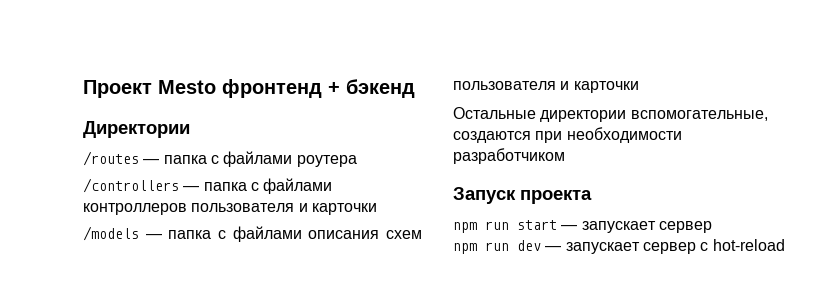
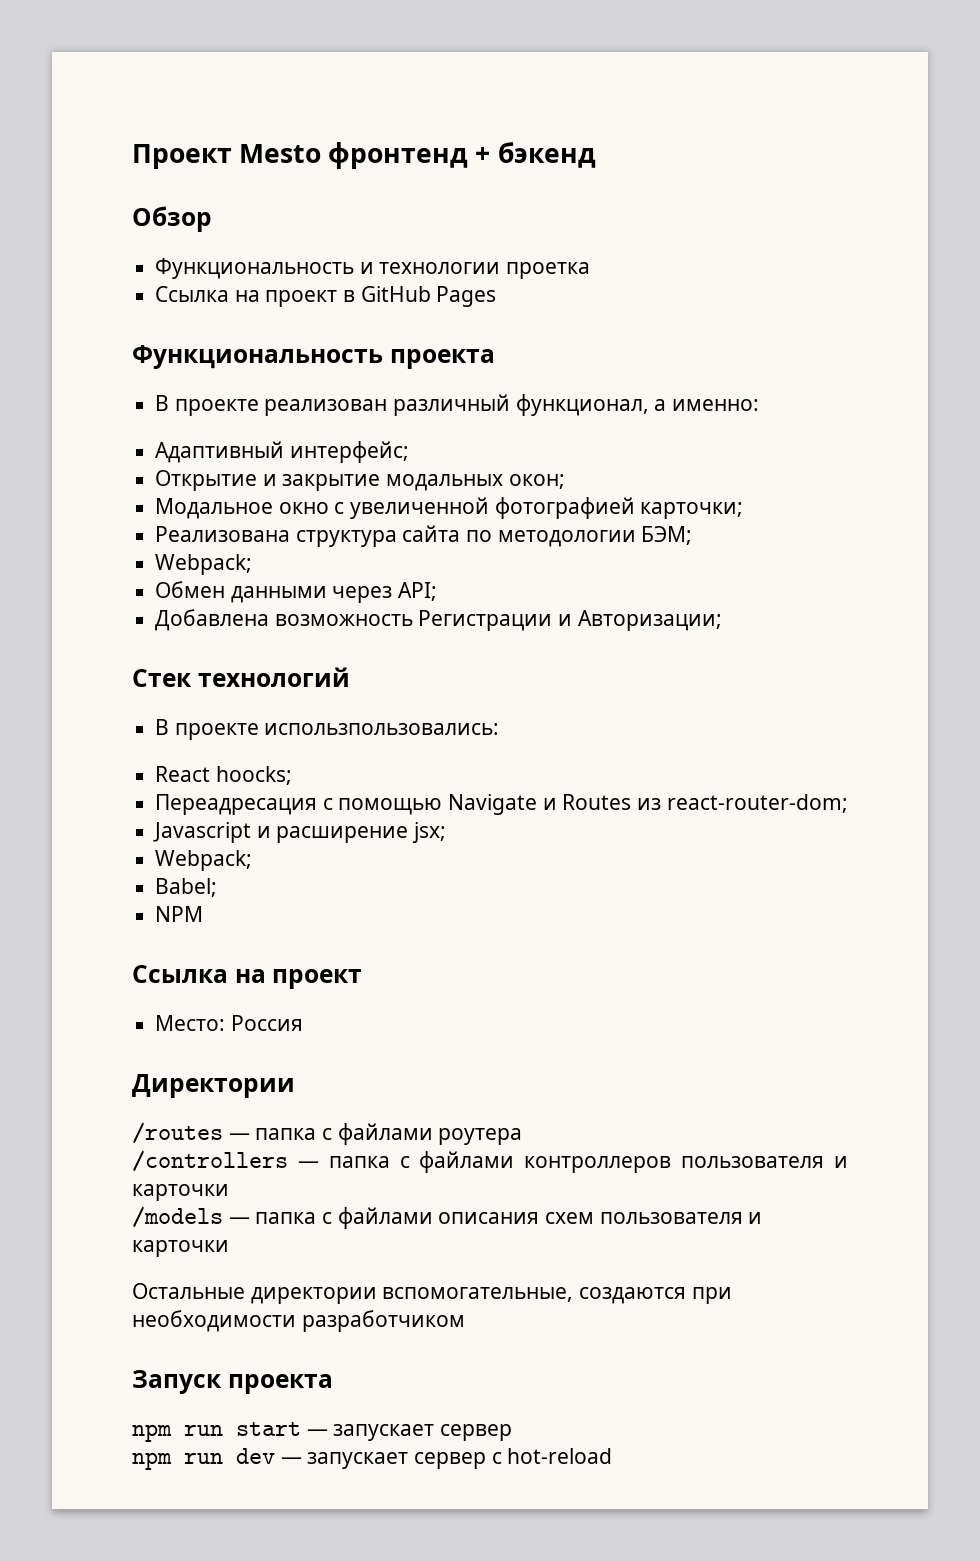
+ Обзор
+ Функциональность и технологии проетка
+ Ссылка на проект в GitHub Pages
+ Функциональность проекта
+ В проекте реализован различный функционал, а именно:
+ Адаптивный интерфейс;
+ Открытие и закрытие модальных окон;
+ Модальное окно с увеличенной фотографией карточки;
+ Реализована структура сайта по методологии БЭМ;
+ Webpack;
+ Обмен данными через API;
+ Добавлена возможность Регистрации и Авторизации;
+ Стек технологий
+ В проекте использпользовались:
+ React hoocks;
+ Переадресация с помощью Navigate и Routes из react-router-dom;
+ Javascript и расширение jsx;
+ Webpack;
+ Babel;
+ NPM
+ Ссылка на проект
+ Место: Россия

